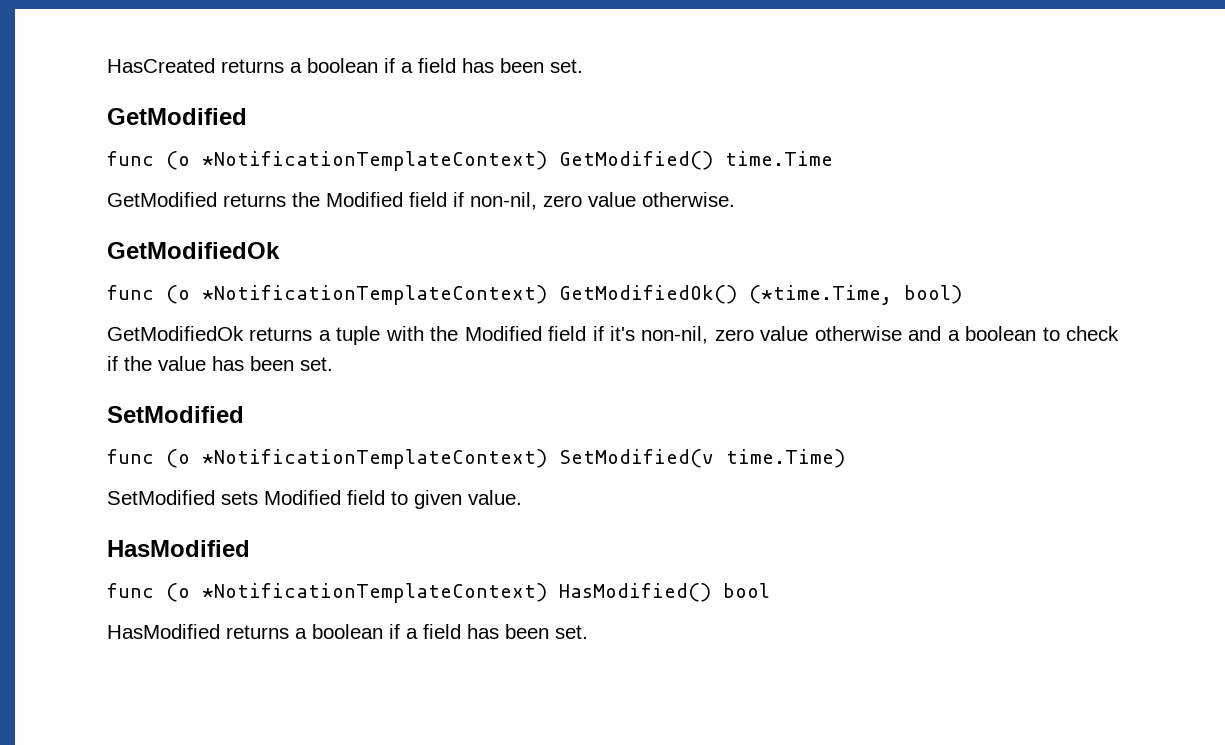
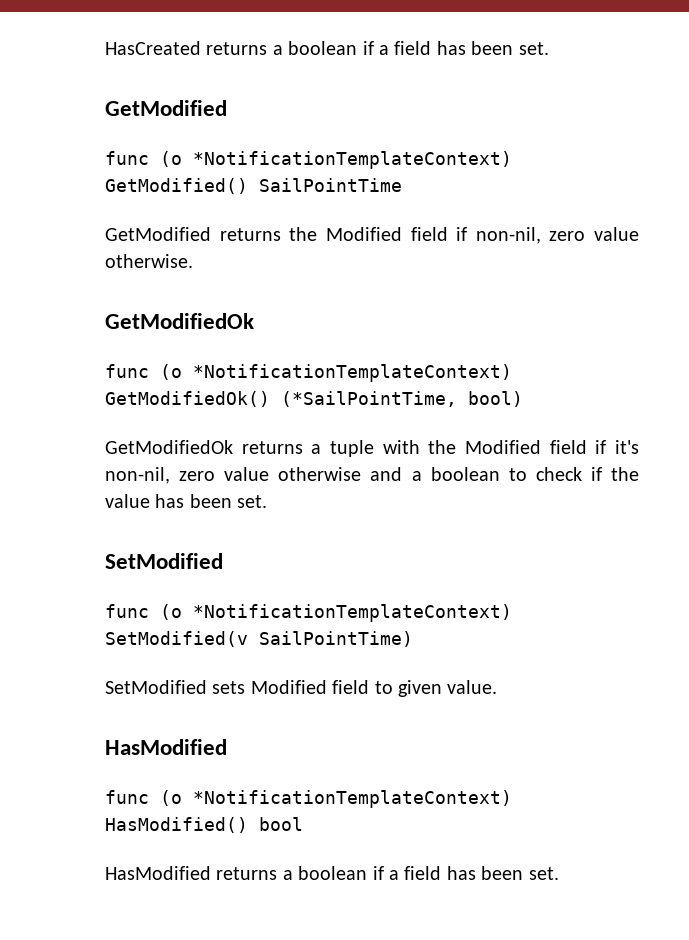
- func (o *NotificationTemplateContext) GetModified() time.Time
+ func (o *NotificationTemplateContext) GetModified() SailPointTime
- func (o *NotificationTemplateContext) GetModifiedOk() (*time.Time, bool)
+ func (o *NotificationTemplateContext) GetModifiedOk() (*SailPointTime, bool)
- func (o *NotificationTemplateContext) SetModified(v time.Time)
+ func (o *NotificationTemplateContext) SetModified(v SailPointTime)

